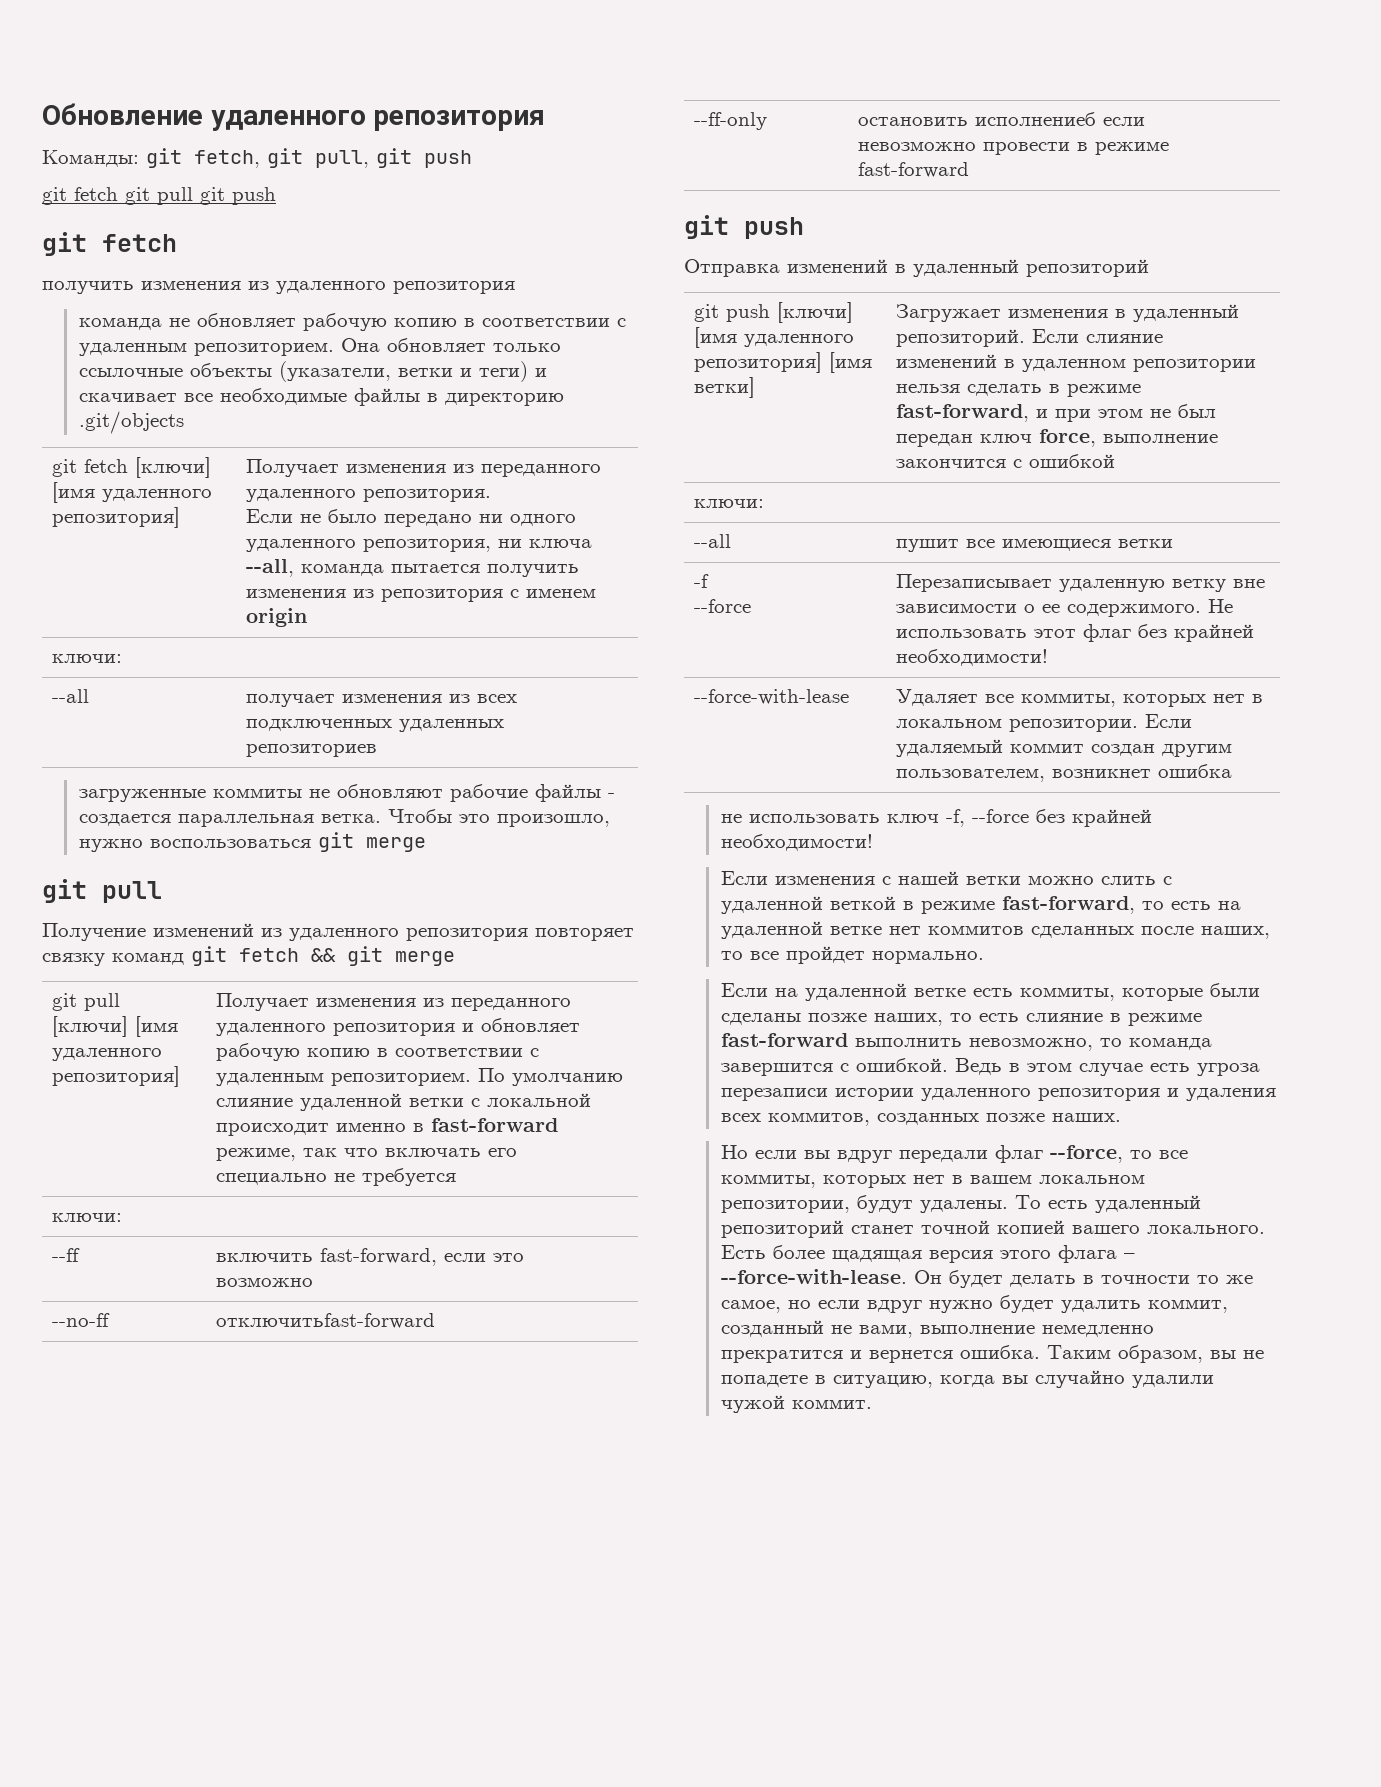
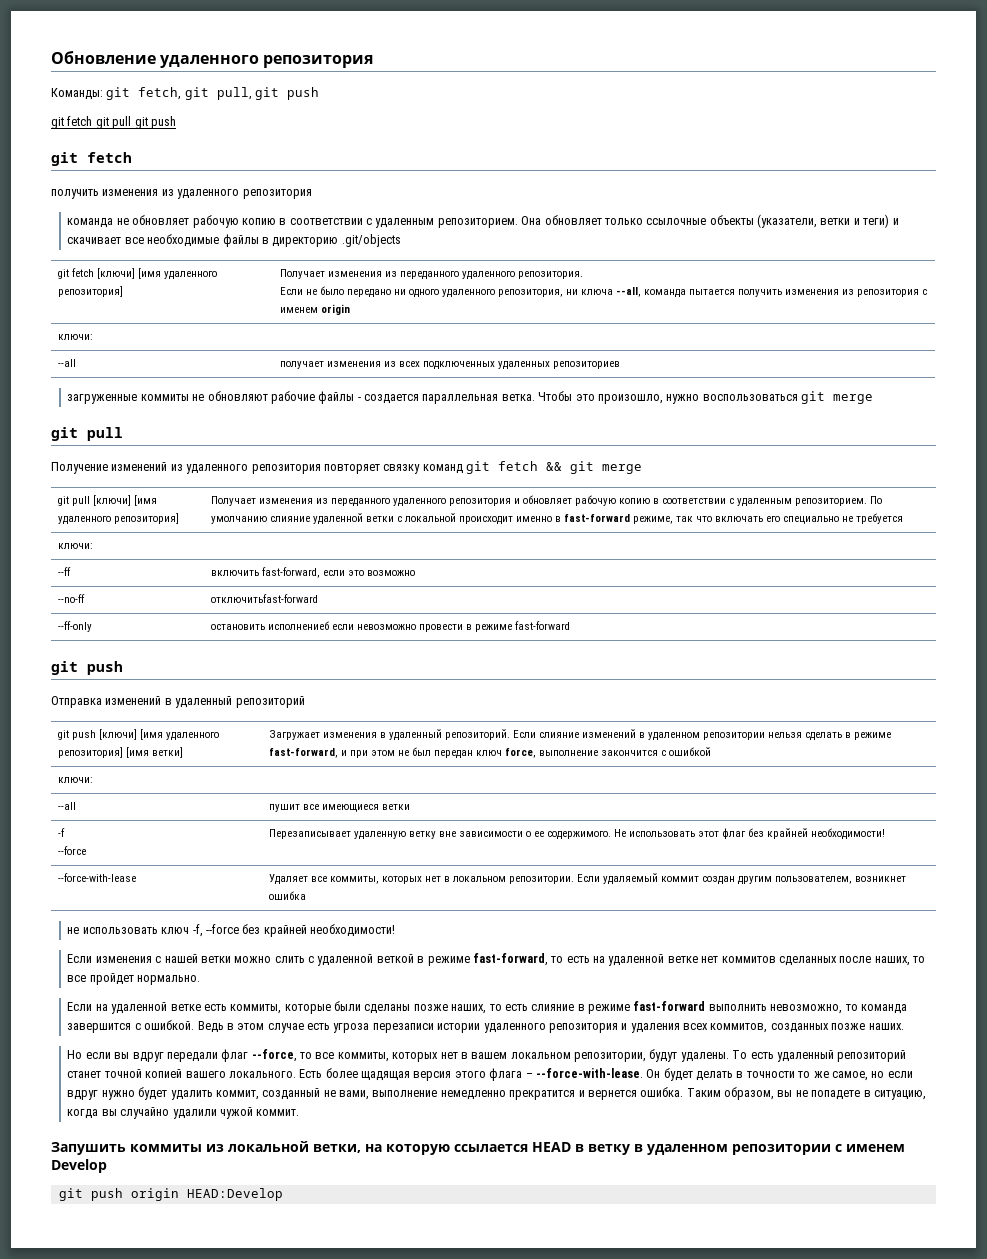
+ Запушить коммиты из локальной ветки, на которую ссылается HEAD в ветку в удаленном репозитории с именем Develop
+ git push origin HEAD:Develop

